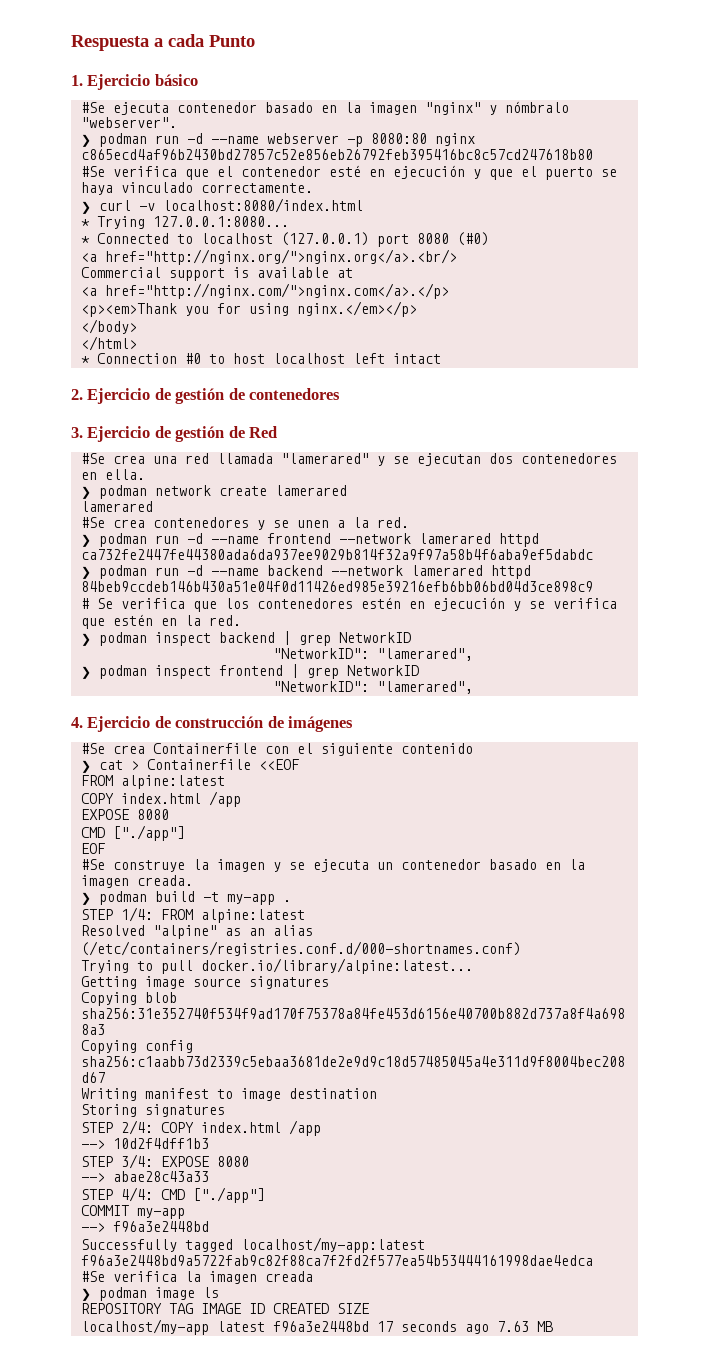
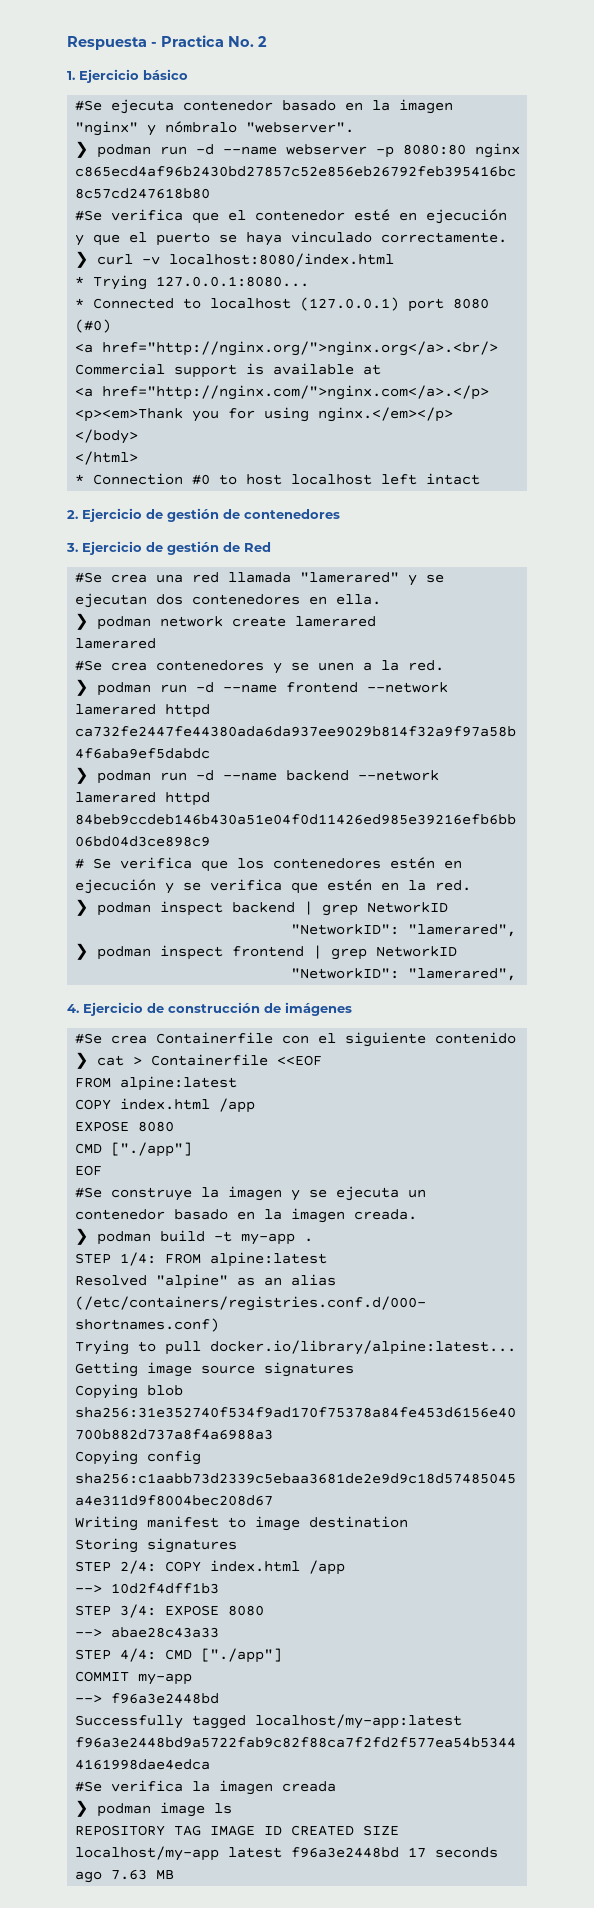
- Respuesta a cada Punto
+ Respuesta - Practica No. 2

